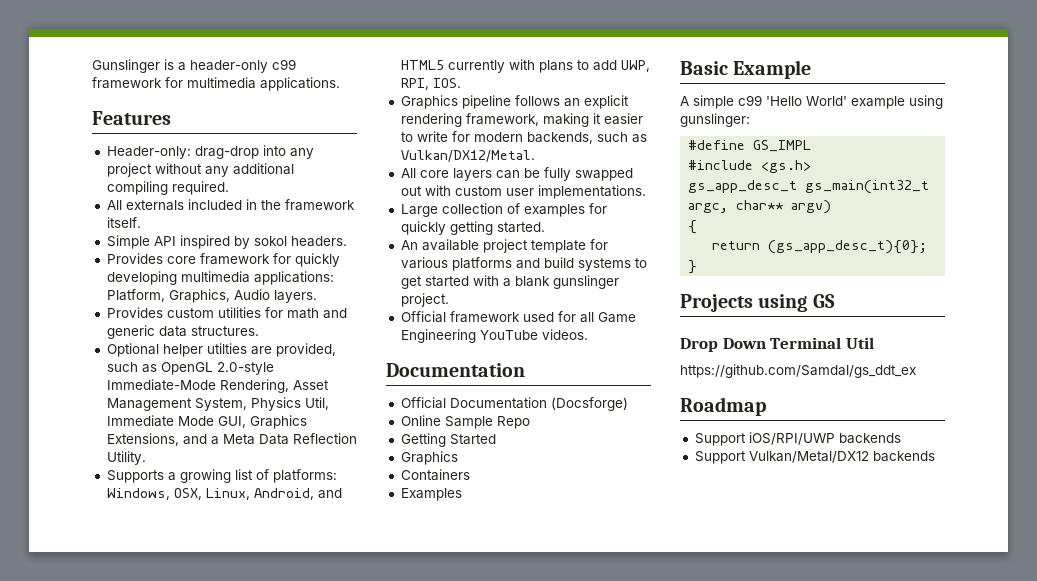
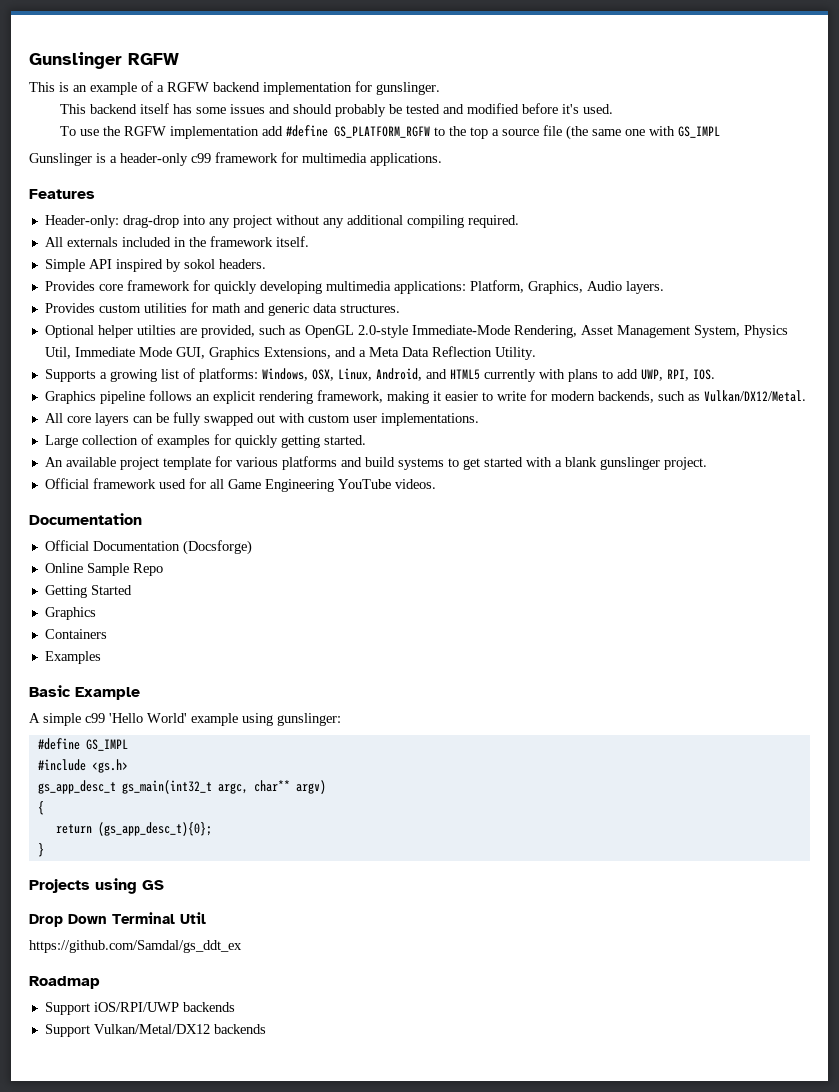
+ Gunslinger RGFW
+ This is an example of a RGFW backend implementation for gunslinger.
+ This backend itself has some issues and should probably be tested and modified before it's used.
+ To use the RGFW implementation add #define GS_PLATFORM_RGFW to the top a source file (the same one with GS_IMPL

